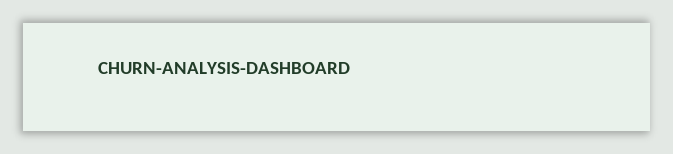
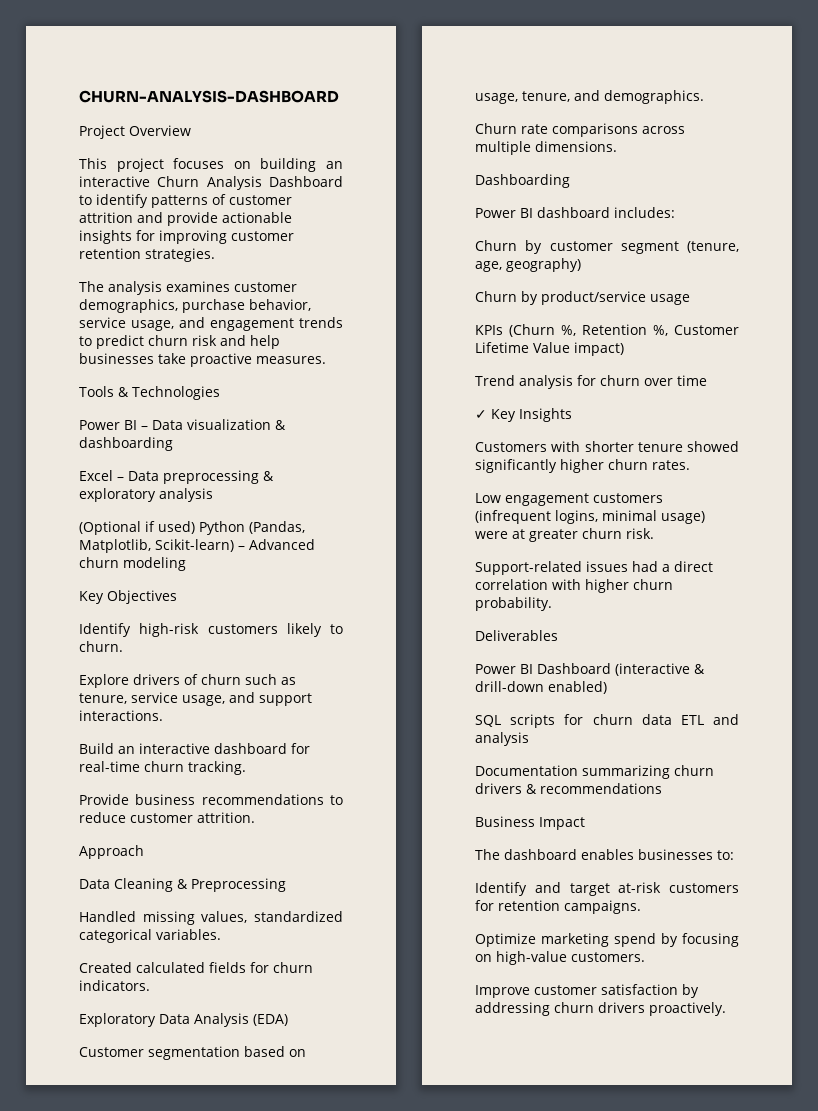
+ Project Overview
+ This project focuses on building an interactive Churn Analysis Dashboard to identify patterns of customer attrition and provide actionable insights for improving customer retention strategies.
+ The analysis examines customer demographics, purchase behavior, service usage, and engagement trends to predict churn risk and help businesses take proactive measures.
+ Tools & Technologies
+ Power BI – Data visualization & dashboarding
+ Excel – Data preprocessing & exploratory analysis
+ (Optional if used) Python (Pandas, Matplotlib, Scikit-learn) – Advanced churn modeling
+ Key Objectives
+ Identify high-risk customers likely to churn.
+ Explore drivers of churn such as tenure, service usage, and support interactions.
+ Build an interactive dashboard for real-time churn tracking.
+ Provide business recommendations to reduce customer attrition.
+ Approach
+ Data Cleaning & Preprocessing
+ Handled missing values, standardized categorical variables.
+ Created calculated fields for churn indicators.
+ Exploratory Data Analysis (EDA)
+ Customer segmentation based on usage, tenure, and demographics.
+ Churn rate comparisons across multiple dimensions.
+ Dashboarding
+ Power BI dashboard includes:
+ Churn by customer segment (tenure, age, geography)
+ Churn by product/service usage
+ KPIs (Churn %, Retention %, Customer Lifetime Value impact)
+ Trend analysis for churn over time
+ ✓ Key Insights
+ Customers with shorter tenure showed significantly higher churn rates.
+ Low engagement customers (infrequent logins, minimal usage) were at greater churn risk.
+ Support-related issues had a direct correlation with higher churn probability.
+ Deliverables
+ Power BI Dashboard (interactive & drill-down enabled)
+ SQL scripts for churn data ETL and analysis
+ Documentation summarizing churn drivers & recommendations
+ Business Impact
+ The dashboard enables businesses to:
+ Identify and target at-risk customers for retention campaigns.
+ Optimize marketing spend by focusing on high-value customers.
+ Improve customer satisfaction by addressing churn drivers proactively.

